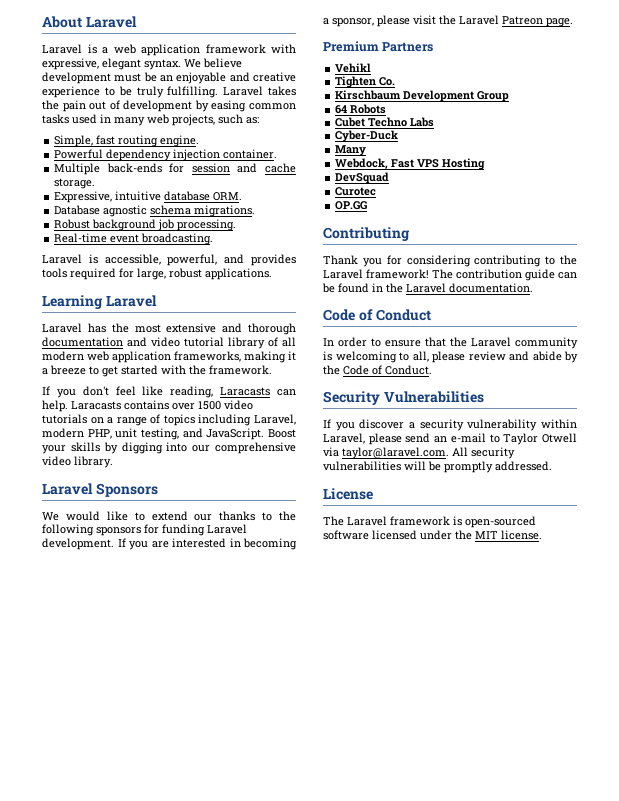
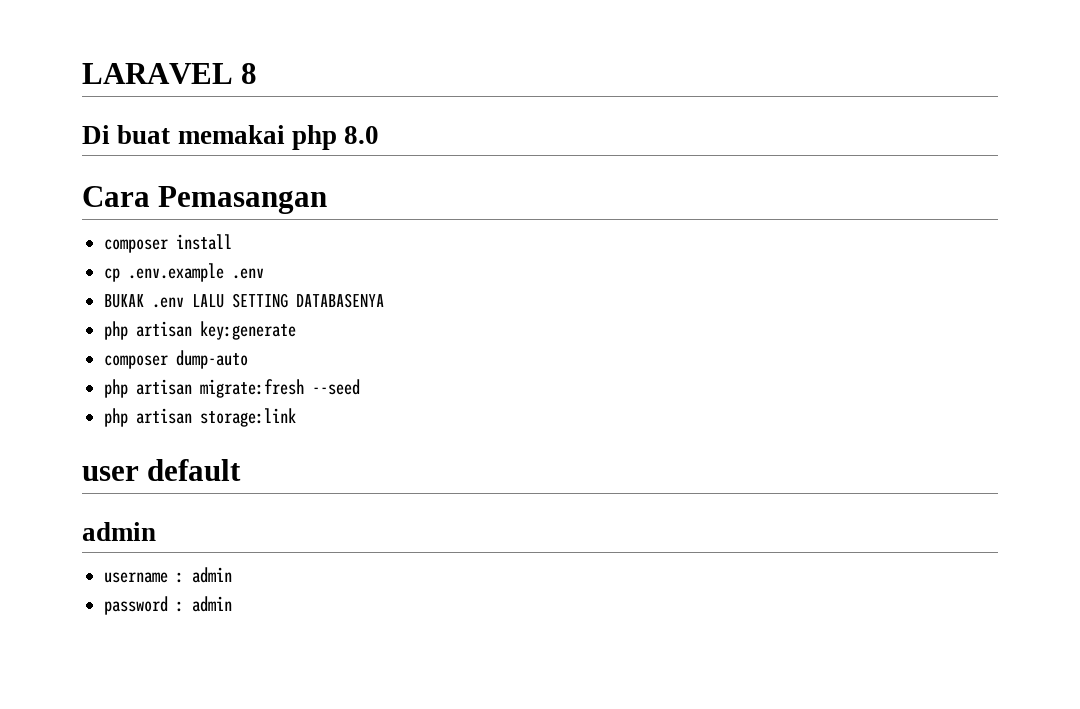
- About Laravel
- Laravel is a web application framework with expressive, elegant syntax. We believe development must be an enjoyable and creative experience to be truly fulfilling. Laravel takes the pain out of development by easing common tasks used in many web projects, such as:
- Simple, fast routing engine.
- Powerful dependency injection container.
- Multiple back-ends for session and cache storage.
- Expressive, intuitive database ORM.
- Database agnostic schema migrations.
- Robust background job processing.
- Real-time event broadcasting.
- Laravel is accessible, powerful, and provides tools required for large, robust applications.
- Learning Laravel
- Laravel has the most extensive and thorough documentation and video tutorial library of all modern web application frameworks, making it a breeze to get started with the framework.
- If you don't feel like reading, Laracasts can help. Laracasts contains over 1500 video tutorials on a range of topics including Laravel, modern PHP, unit testing, and JavaScript. Boost your skills by digging into our comprehensive video library.
- Laravel Sponsors
- We would like to extend our thanks to the following sponsors for funding Laravel development. If you are interested in becoming a sponsor, please visit the Laravel Patreon page.
- Premium Partners
- Vehikl
- Tighten Co.
- Kirschbaum Development Group
- 64 Robots
- Cubet Techno Labs
- Cyber-Duck
- Many
- Webdock, Fast VPS Hosting
- DevSquad
- Curotec
- OP.GG
- Contributing
- Thank you for considering contributing to the Laravel framework! The contribution guide can be found in the Laravel documentation.
- Code of Conduct
- In order to ensure that the Laravel community is welcoming to all, please review and abide by the Code of Conduct.
- Security Vulnerabilities
- If you discover a security vulnerability within Laravel, please send an e-mail to Taylor Otwell via taylor@laravel.com. All security vulnerabilities will be promptly addressed.
- License
- The Laravel framework is open-sourced software licensed under the MIT license.
+ LARAVEL 8
+ Di buat memakai php 8.0
+ Cara Pemasangan
+ composer install
+ cp .env.example .env
+ BUKAK .env LALU SETTING DATABASENYA
+ php artisan key:generate
+ composer dump-auto
+ php artisan migrate:fresh --seed
+ php artisan storage:link
+ user default
+ admin
+ username : admin
+ password : admin

